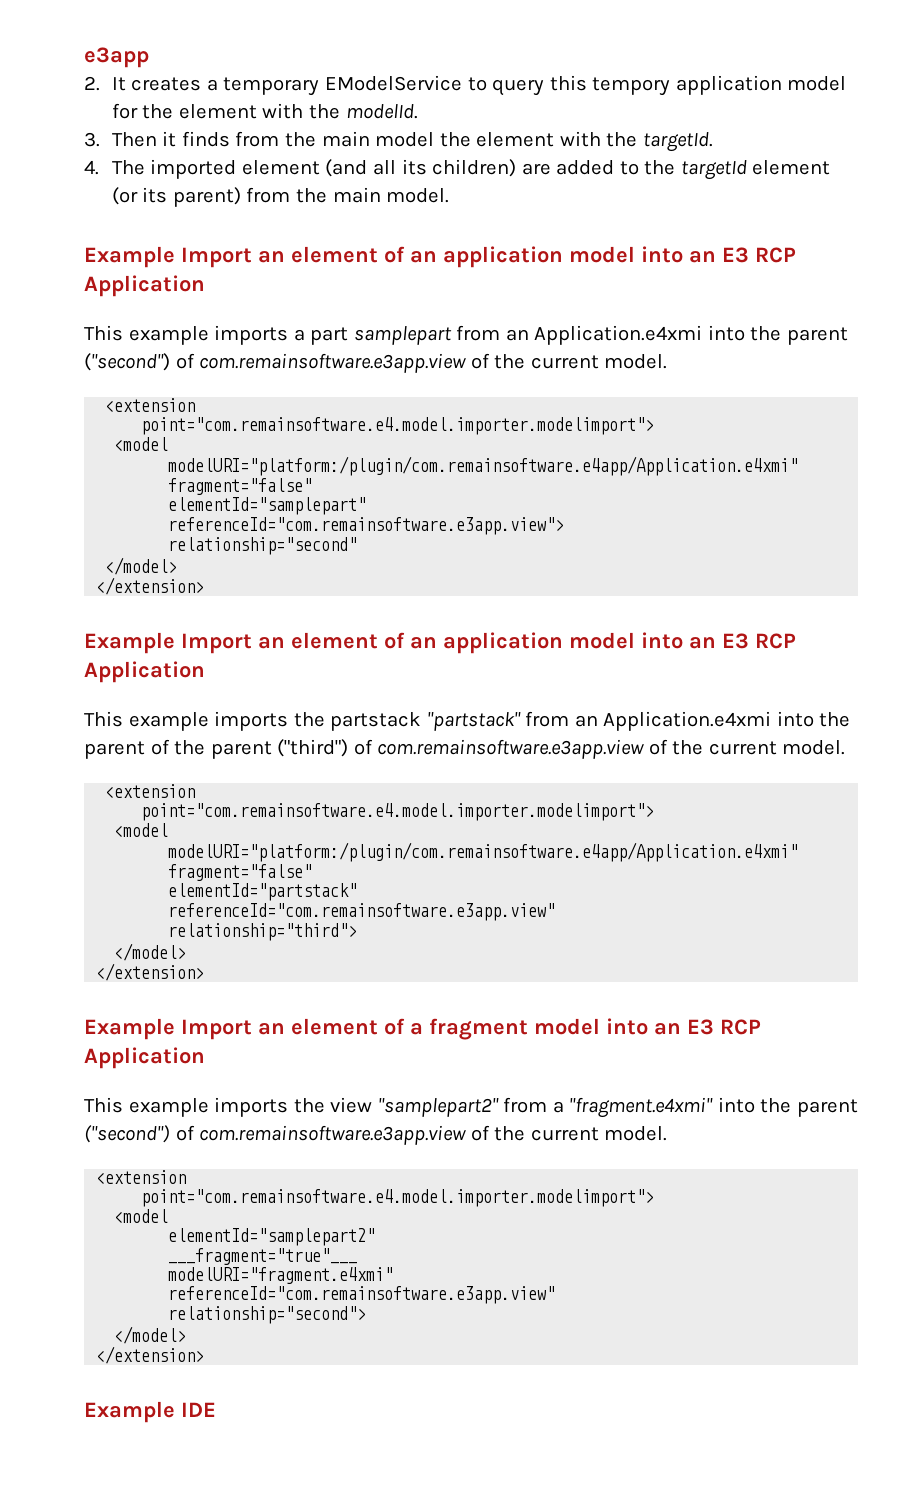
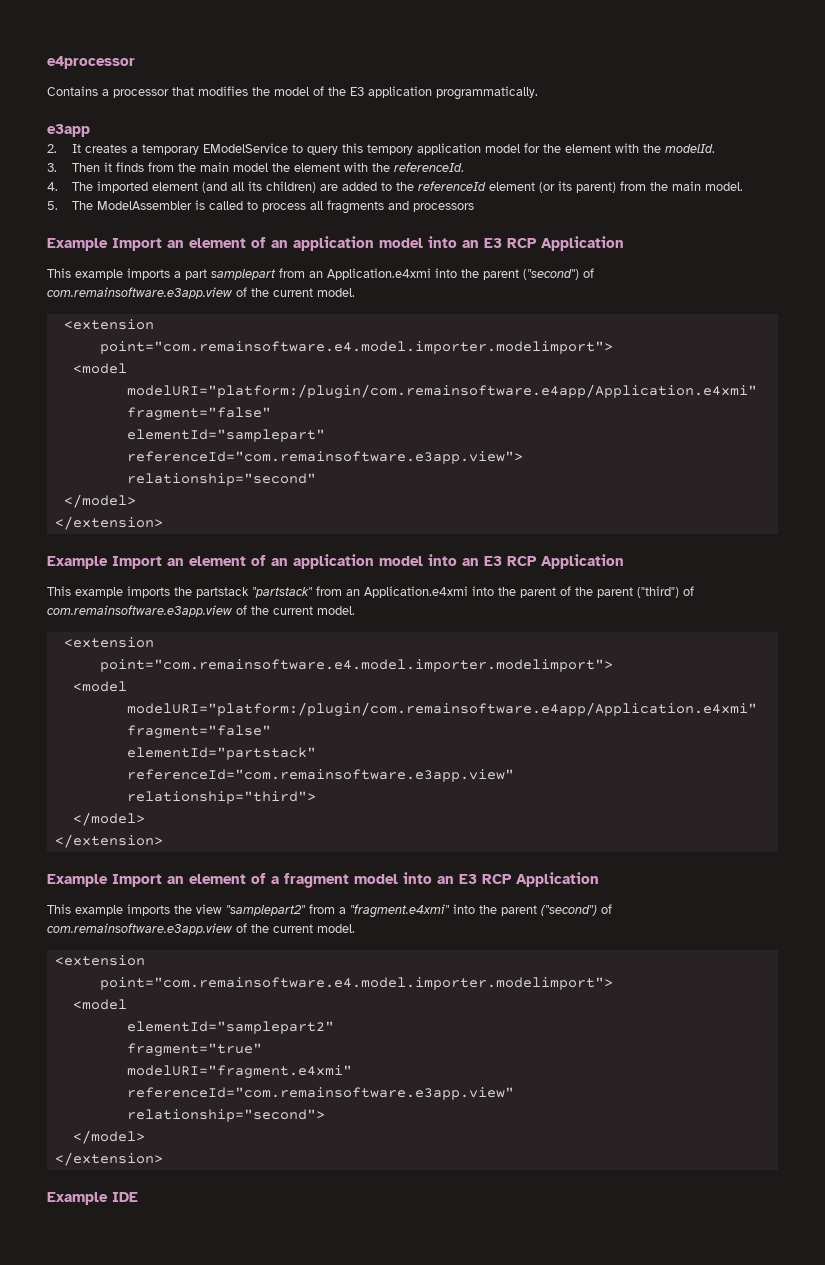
+ e4processor
+ Contains a processor that modifies the model of the E3 application programmatically.
- 3. Then it finds from the main model the element with the targetId.
+ 3. Then it finds from the main model the element with the referenceId.
- 4. The imported element (and all its children) are added to the targetId element (or its parent) from the main model.
+ 4. The imported element (and all its children) are added to the referenceId element (or its parent) from the main model.
+ 5. The ModelAssembler is called to process all fragments and processors
- ___fragment="true"___
+ fragment="true"

